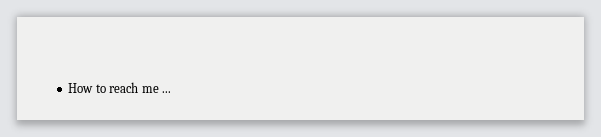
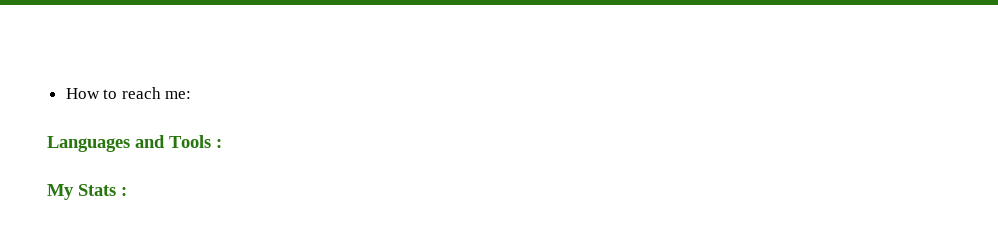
- How to reach me ...
+ How to reach me:
+ Languages and Tools :
+ My Stats :

